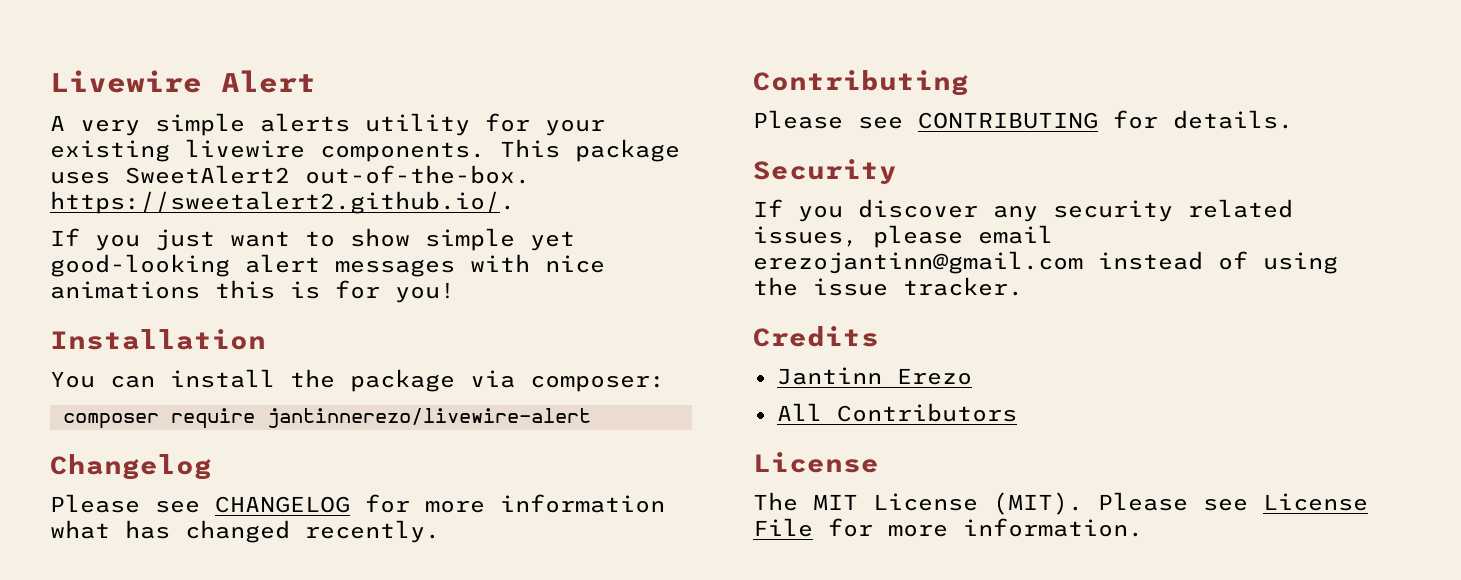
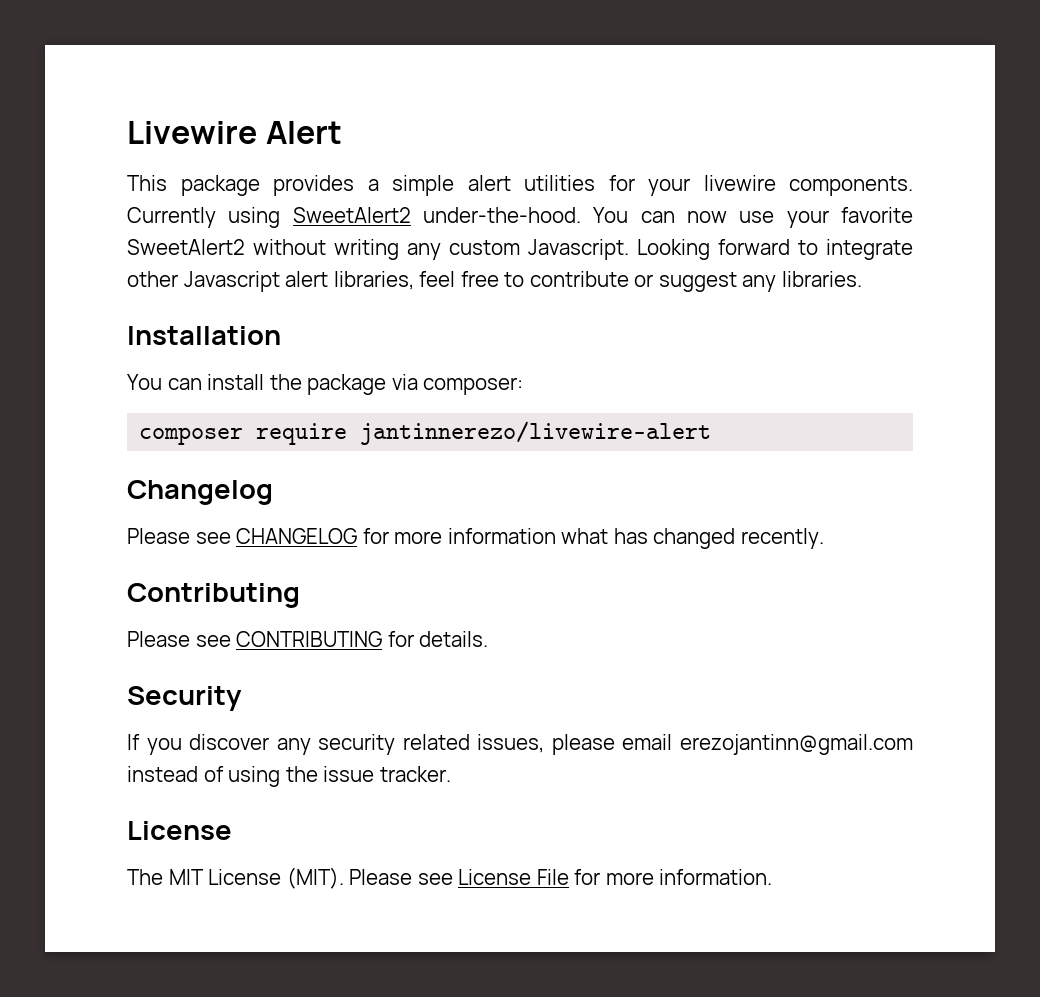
- A very simple alerts utility for your existing livewire components.
+ This package provides a simple alert utilities for your livewire components.
- This package uses SweetAlert2 out-of-the-box. https://sweetalert2.github.io/.
- If you just want to show simple yet good-looking alert messages with nice animations this is for you!
+ Currently using SweetAlert2 under-the-hood. You can now use your favorite SweetAlert2 without writing any custom Javascript. Looking forward to integrate other Javascript alert libraries, feel free to contribute or suggest any libraries.
- Credits
- Jantinn Erezo
- All Contributors

